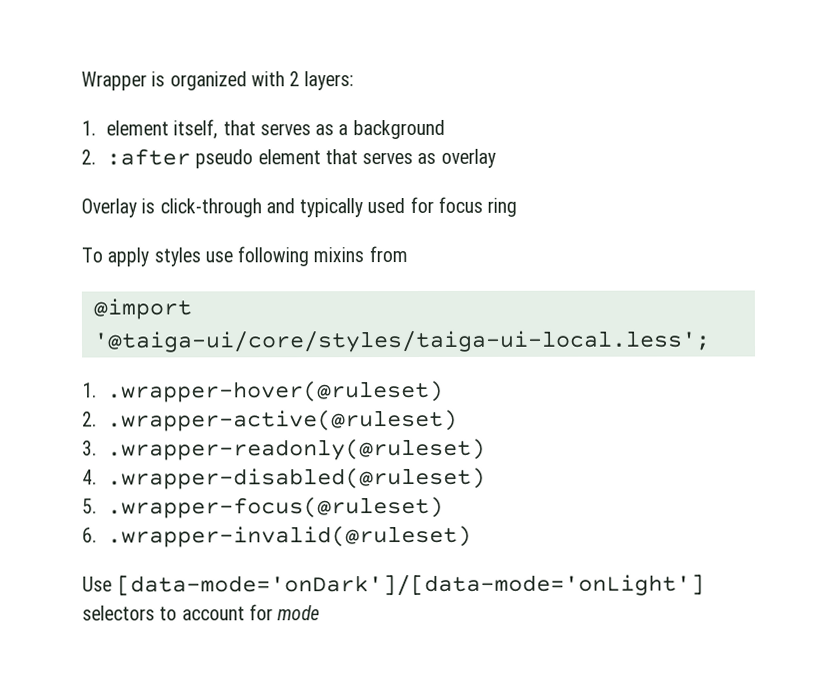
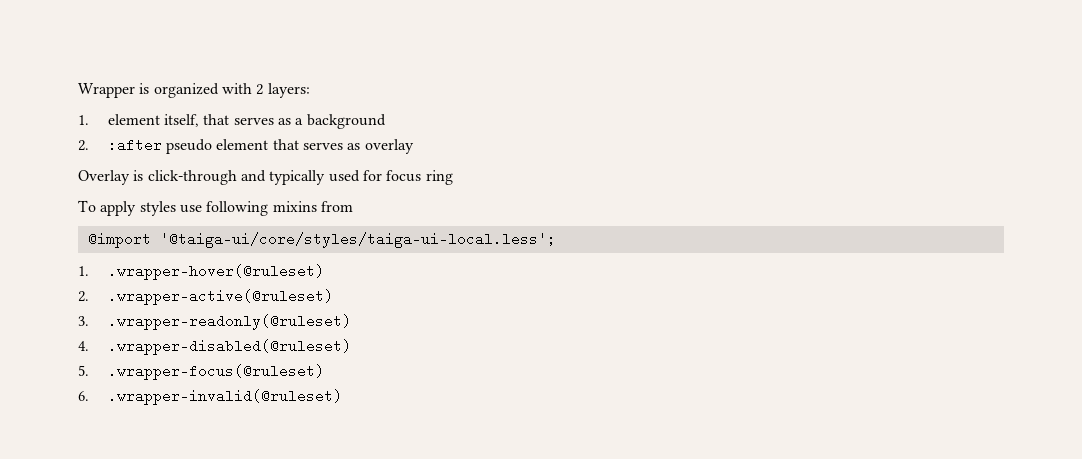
- Use [data-mode='onDark']/[data-mode='onLight'] selectors to account for mode

